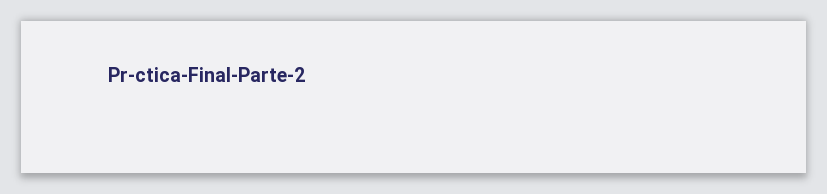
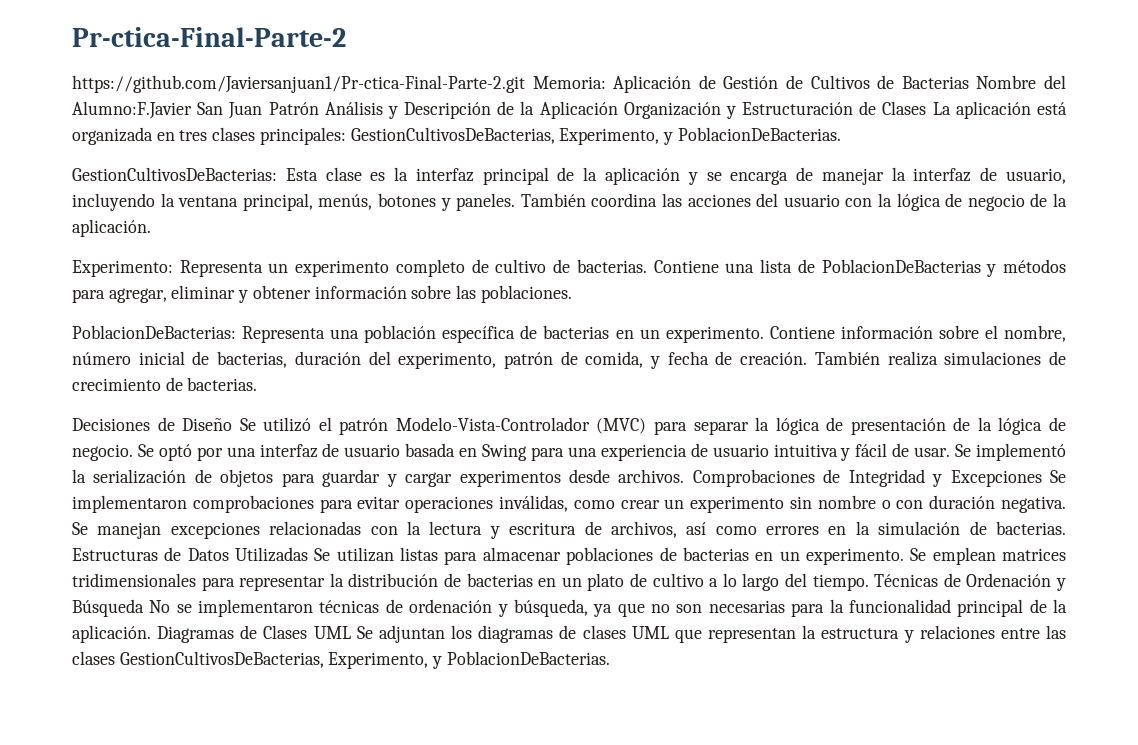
+ https://github.com/Javiersanjuan1/Pr-ctica-Final-Parte-2.git Memoria: Aplicación de Gestión de Cultivos de Bacterias Nombre del Alumno:F.Javier San Juan Patrón Análisis y Descripción de la Aplicación Organización y Estructuración de Clases La aplicación está organizada en tres clases principales: GestionCultivosDeBacterias, Experimento, y PoblacionDeBacterias.
+ GestionCultivosDeBacterias: Esta clase es la interfaz principal de la aplicación y se encarga de manejar la interfaz de usuario, incluyendo la ventana principal, menús, botones y paneles. También coordina las acciones del usuario con la lógica de negocio de la aplicación.
+ Experimento: Representa un experimento completo de cultivo de bacterias. Contiene una lista de PoblacionDeBacterias y métodos para agregar, eliminar y obtener información sobre las poblaciones.
+ PoblacionDeBacterias: Representa una población específica de bacterias en un experimento. Contiene información sobre el nombre, número inicial de bacterias, duración del experimento, patrón de comida, y fecha de creación. También realiza simulaciones de crecimiento de bacterias.
+ Decisiones de Diseño Se utilizó el patrón Modelo-Vista-Controlador (MVC) para separar la lógica de presentación de la lógica de negocio. Se optó por una interfaz de usuario basada en Swing para una experiencia de usuario intuitiva y fácil de usar. Se implementó la serialización de objetos para guardar y cargar experimentos desde archivos. Comprobaciones de Integridad y Excepciones Se implementaron comprobaciones para evitar operaciones inválidas, como crear un experimento sin nombre o con duración negativa. Se manejan excepciones relacionadas con la lectura y escritura de archivos, así como errores en la simulación de bacterias. Estructuras de Datos Utilizadas Se utilizan listas para almacenar poblaciones de bacterias en un experimento. Se emplean matrices tridimensionales para representar la distribución de bacterias en un plato de cultivo a lo largo del tiempo. Técnicas de Ordenación y Búsqueda No se implementaron técnicas de ordenación y búsqueda, ya que no son necesarias para la funcionalidad principal de la aplicación. Diagramas de Clases UML Se adjuntan los diagramas de clases UML que representan la estructura y relaciones entre las clases GestionCultivosDeBacterias, Experimento, y PoblacionDeBacterias.

